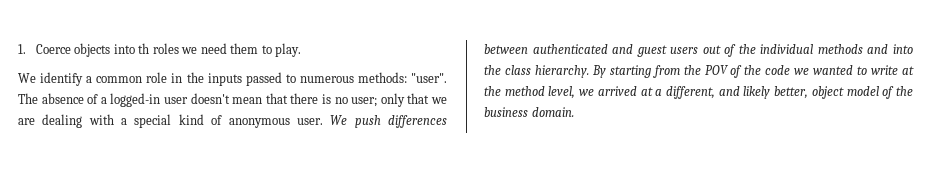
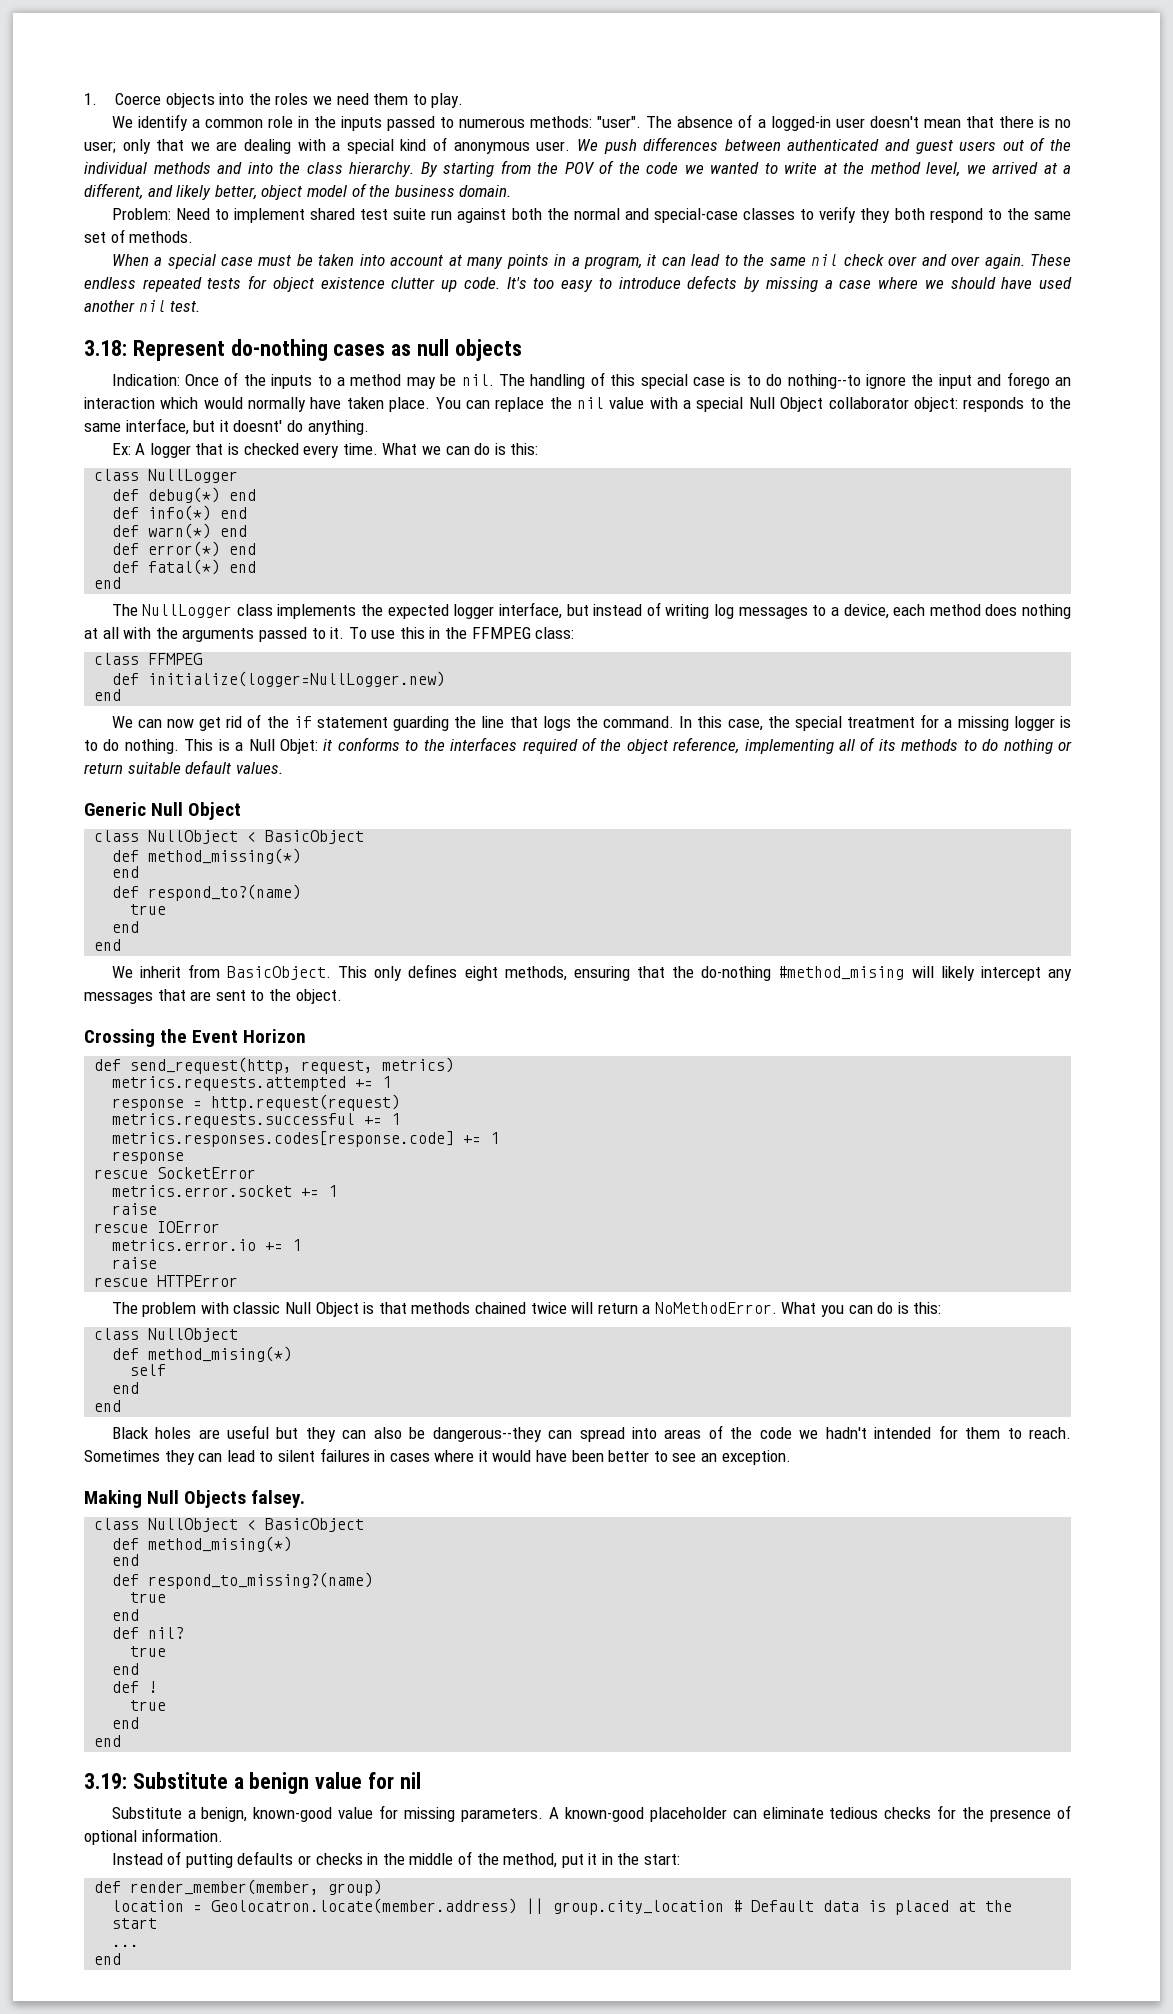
- 1. Coerce objects into th roles we need them to play.
+ 1. Coerce objects into the roles we need them to play.
+ Problem: Need to implement shared test suite run against both the normal and special-case classes to verify they both respond to the same set of methods.
+ When a special case must be taken into account at many points in a program, it can lead to the same nil check over and over again. These endless repeated tests for object existence clutter up code. It's too easy to introduce defects by missing a case where we should have used another nil test.
+ 3.18: Represent do-nothing cases as null objects
+ Indication: Once of the inputs to a method may be nil. The handling of this special case is to do nothing--to ignore the input and forego an interaction which would normally have taken place. You can replace the nil value with a special Null Object collaborator object: responds to the same interface, but it doesnt' do anything.
+ Ex: A logger that is checked every time. What we can do is this:
+ class NullLogger
+ def debug(*) end
+ def info(*) end
+ def warn(*) end
+ def error(*) end
+ def fatal(*) end
+ end
+ The NullLogger class implements the expected logger interface, but instead of writing log messages to a device, each method does nothing at all with the arguments passed to it. To use this in the FFMPEG class:
+ class FFMPEG
+ def initialize(logger=NullLogger.new)
+ end
+ We can now get rid of the if statement guarding the line that logs the command. In this case, the special treatment for a missing logger is to do nothing. This is a Null Objet: it conforms to the interfaces required of the object reference, implementing all of its methods to do nothing or return suitable default values.
+ Generic Null Object
+ class NullObject < BasicObject
+ def method_missing(*)
+ end
+ def respond_to?(name)
+ true
+ end
+ end
+ We inherit from BasicObject. This only defines eight methods, ensuring that the do-nothing #method_mising will likely intercept any messages that are sent to the object.
+ Crossing the Event Horizon
+ def send_request(http, request, metrics)
+ metrics.requests.attempted += 1
+ response = http.request(request)
+ metrics.requests.successful += 1
+ metrics.responses.codes[response.code] += 1
+ response
+ rescue SocketError
+ metrics.error.socket += 1
+ raise
+ rescue IOError
+ metrics.error.io += 1
+ raise
+ rescue HTTPError
+ The problem with classic Null Object is that methods chained twice will return a NoMethodError. What you can do is this:
+ class NullObject
+ def method_mising(*)
+ self
+ end
+ end
+ Black holes are useful but they can also be dangerous--they can spread into areas of the code we hadn't intended for them to reach. Sometimes they can lead to silent failures in cases where it would have been better to see an exception.
+ Making Null Objects falsey.
+ class NullObject < BasicObject
+ def method_mising(*)
+ end
+ def respond_to_missing?(name)
+ true
+ end
+ def nil?
+ true
+ end
+ def !
+ true
+ end
+ end
+ 3.19: Substitute a benign value for nil
+ Substitute a benign, known-good value for missing parameters. A known-good placeholder can eliminate tedious checks for the presence of optional information.
+ Instead of putting defaults or checks in the middle of the method, put it in the start:
+ def render_member(member, group)
+ location = Geolocatron.locate(member.address) || group.city_location # Default data is placed at the start
+ ...
+ end

